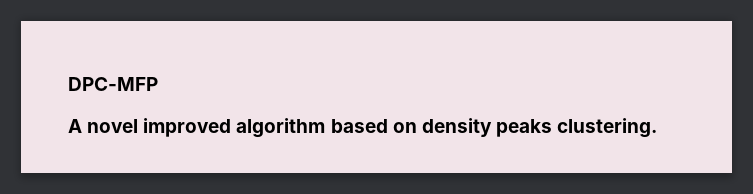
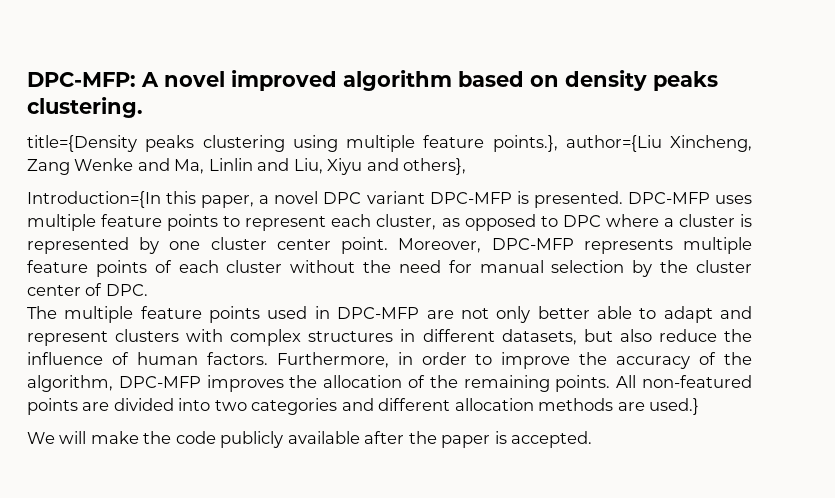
- DPC-MFP
- A novel improved algorithm based on density peaks clustering.
+ DPC-MFP: A novel improved algorithm based on density peaks clustering.
+ title={Density peaks clustering using multiple feature points.}, author={Liu Xincheng, Zang Wenke and Ma, Linlin and Liu, Xiyu and others},
+ Introduction={In this paper, a novel DPC variant DPC-MFP is presented. DPC-MFP uses multiple feature points to represent each cluster, as opposed to DPC where a cluster is represented by one cluster center point. Moreover, DPC-MFP represents multiple feature points of each cluster without the need for manual selection by the cluster center of DPC.
+ The multiple feature points used in DPC-MFP are not only better able to adapt and represent clusters with complex structures in different datasets, but also reduce the influence of human factors. Furthermore, in order to improve the accuracy of the algorithm, DPC-MFP improves the allocation of the remaining points. All non-featured points are divided into two categories and different allocation methods are used.}
+ We will make the code publicly available after the paper is accepted.

